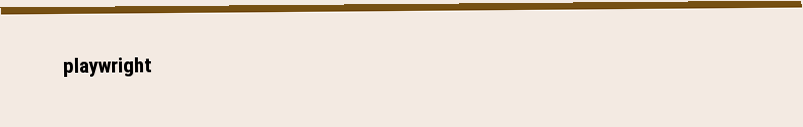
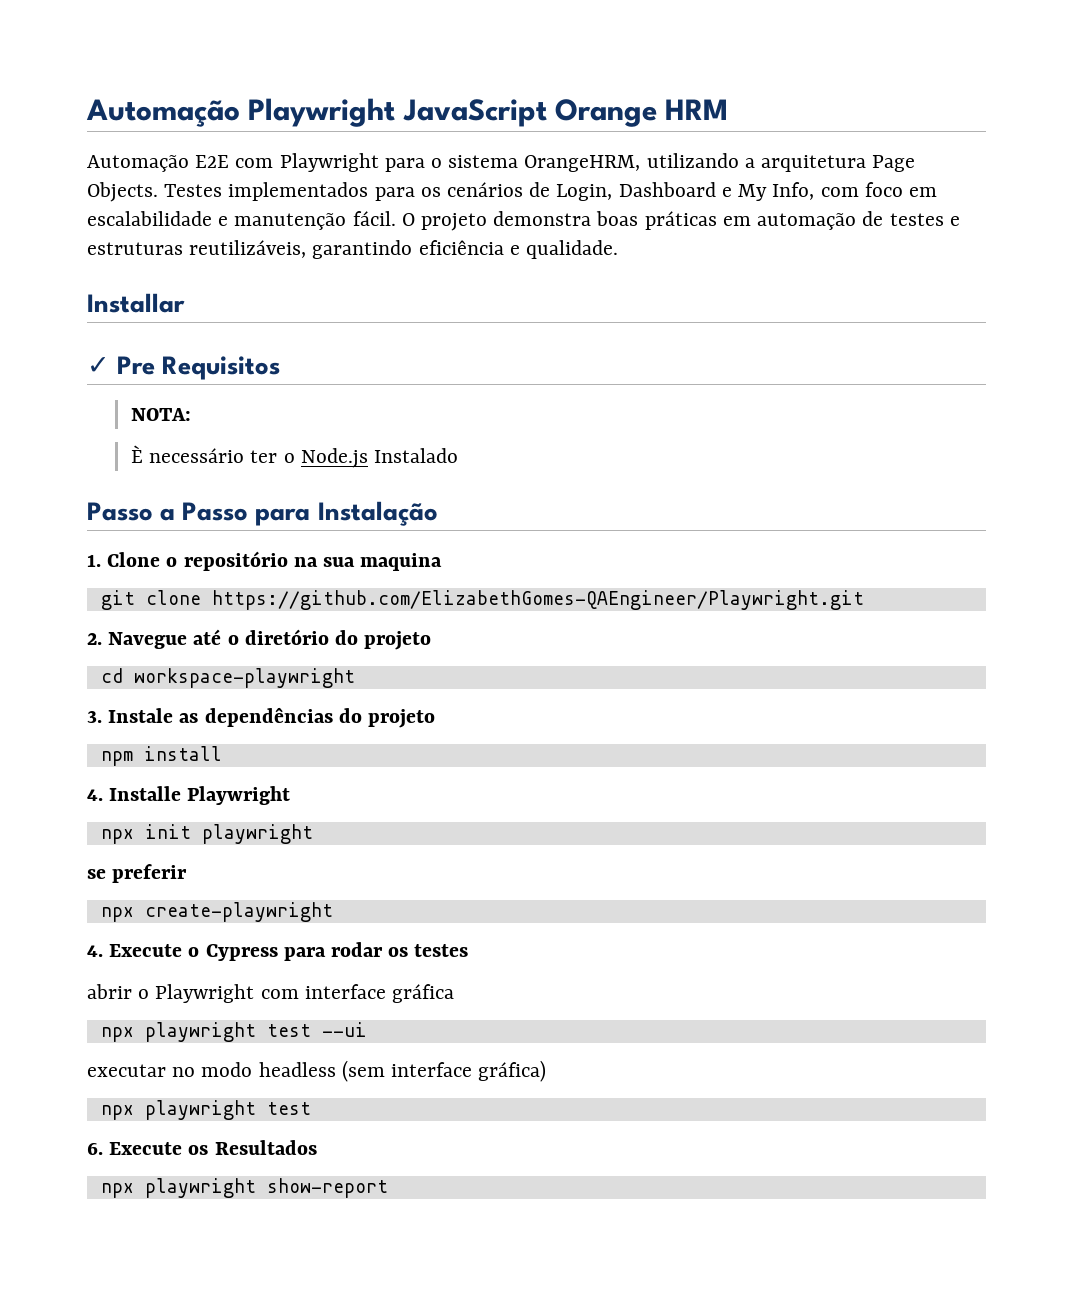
- playwright
+ Automação Playwright JavaScript Orange HRM
+ Automação E2E com Playwright para o sistema OrangeHRM, utilizando a arquitetura Page Objects. Testes implementados para os cenários de Login, Dashboard e My Info, com foco em escalabilidade e manutenção fácil. O projeto demonstra boas práticas em automação de testes e estruturas reutilizáveis, garantindo eficiência e qualidade.
+ Installar
+ ✓ Pre Requisitos
+ NOTA:
+ È necessário ter o Node.js Instalado
+ Passo a Passo para Instalação
+ 1. Clone o repositório na sua maquina
+ git clone https://github.com/ElizabethGomes-QAEngineer/Playwright.git
+ 2. Navegue até o diretório do projeto
+ cd workspace-playwright
+ 3. Instale as dependências do projeto
+ npm install
+ 4. Installe Playwright
+ npx init playwright
+ se preferir
+ npx create-playwright
+ 4. Execute o Cypress para rodar os testes
+ abrir o Playwright com interface gráfica
+ npx playwright test --ui
+ executar no modo headless (sem interface gráfica)
+ npx playwright test
+ 6. Execute os Resultados
+ npx playwright show-report

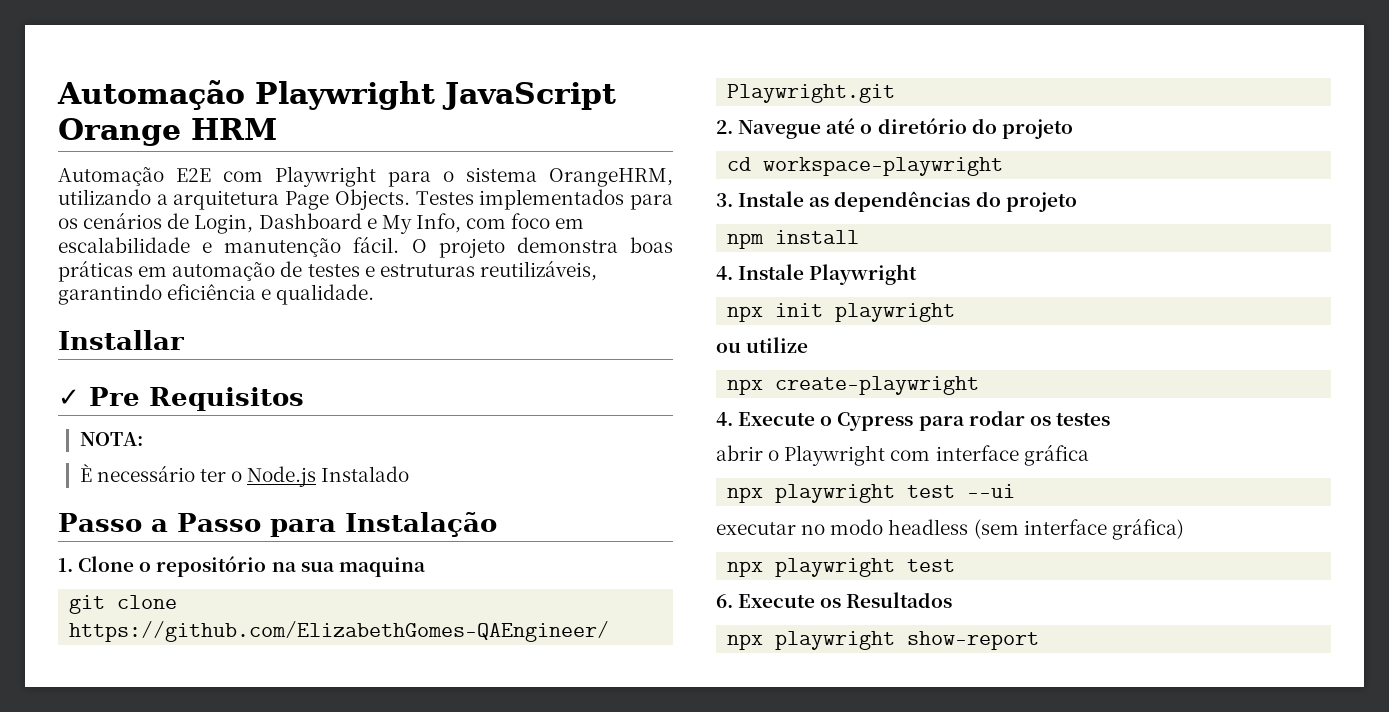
- 4. Installe Playwright
+ 4. Instale Playwright
- se preferir
+ ou utilize

